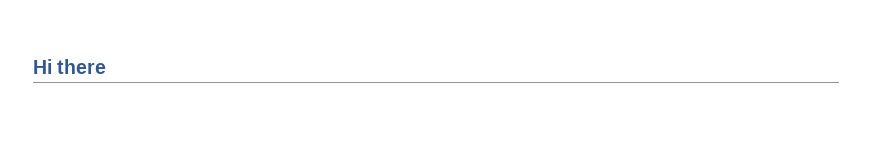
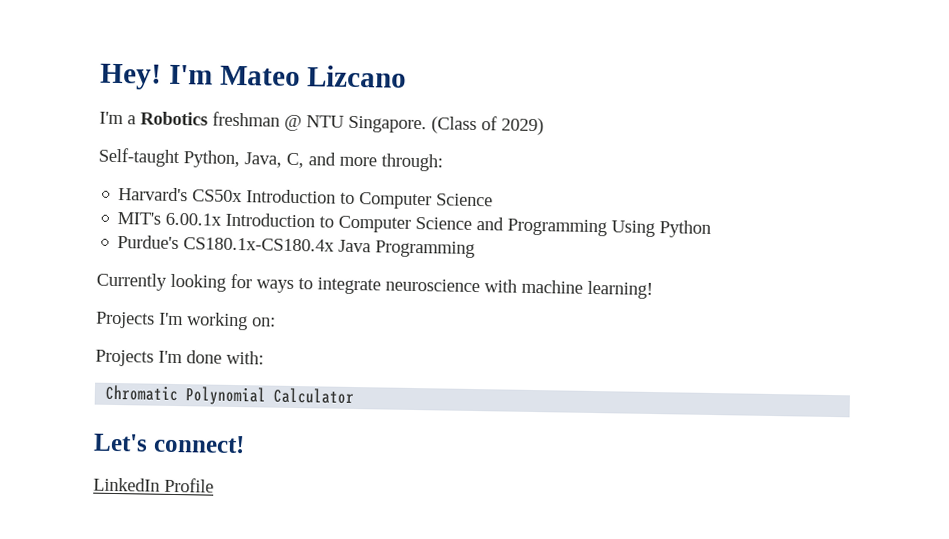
- Hi there
+ Hey! I'm Mateo Lizcano
+ I'm a Robotics freshman @ NTU Singapore. (Class of 2029)
+ Self-taught Python, Java, C, and more through:
+ Harvard's CS50x Introduction to Computer Science
+ MIT's 6.00.1x Introduction to Computer Science and Programming Using Python
+ Purdue's CS180.1x-CS180.4x Java Programming
+ Currently looking for ways to integrate neuroscience with machine learning!
+ Projects I'm working on:
+ Projects I'm done with:
+ Chromatic Polynomial Calculator
+ Let's connect!
+ LinkedIn Profile

